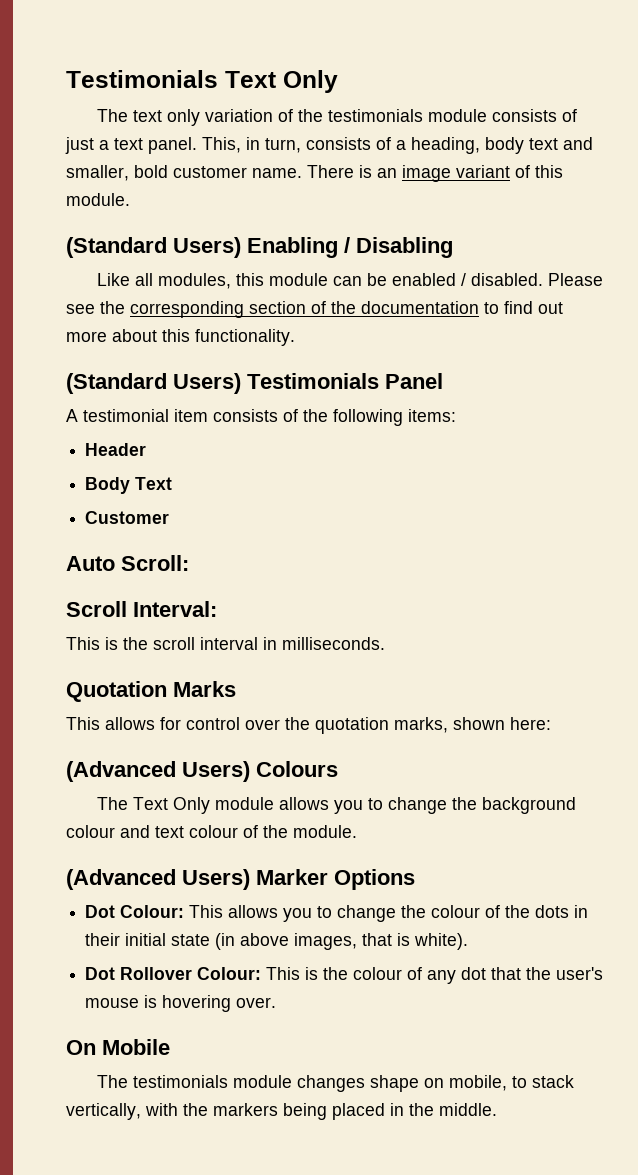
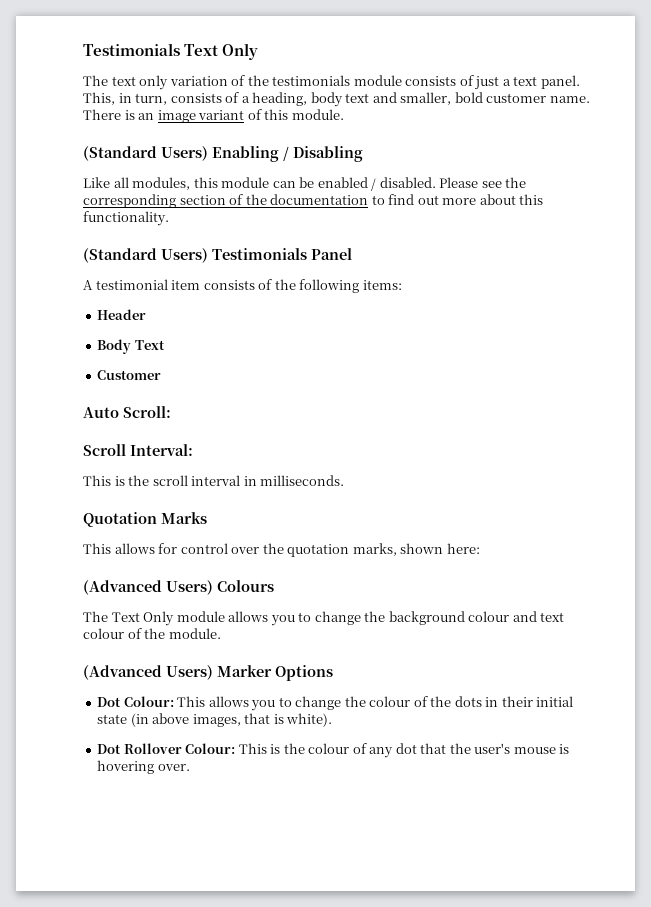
- On Mobile
- The testimonials module changes shape on mobile, to stack vertically, with the markers being placed in the middle.

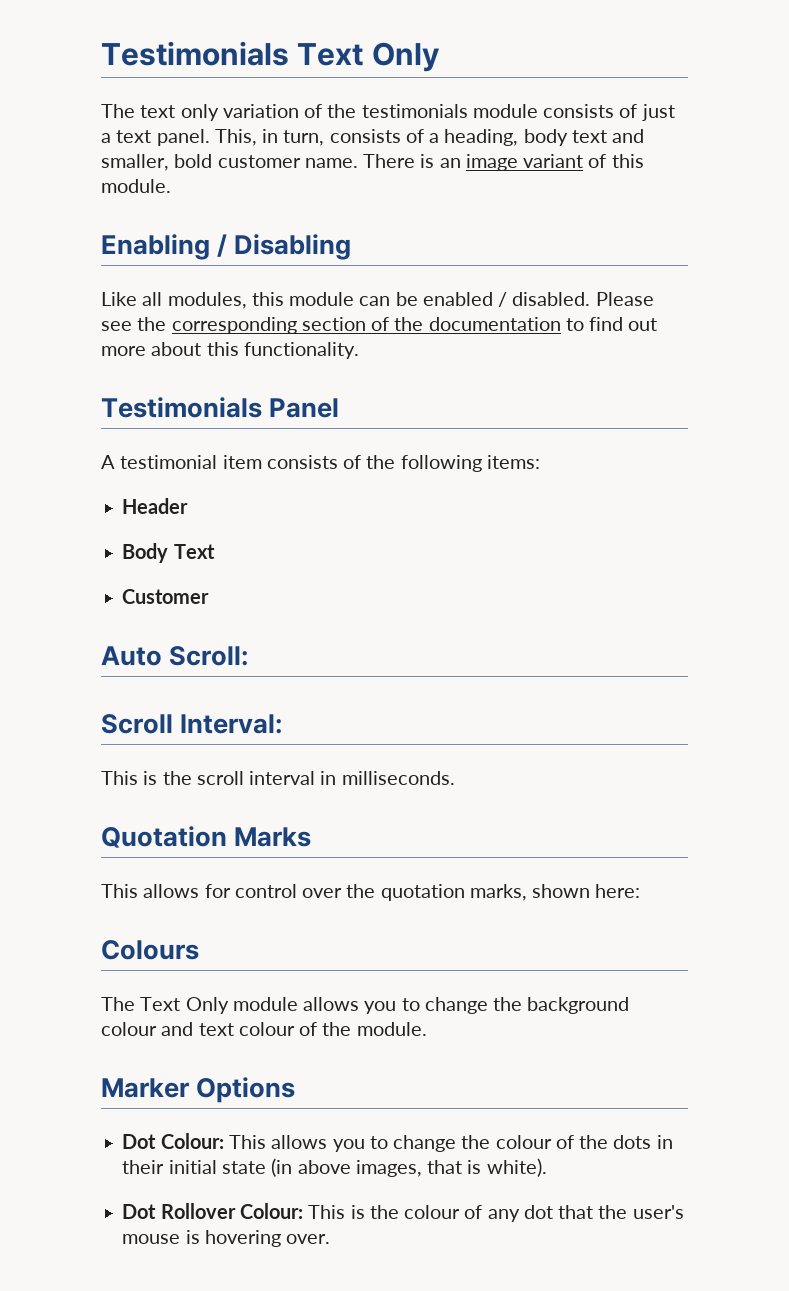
- (Standard Users) Enabling / Disabling
+ Enabling / Disabling
- (Standard Users) Testimonials Panel
+ Testimonials Panel
- (Advanced Users) Colours
+ Colours
- (Advanced Users) Marker Options
+ Marker Options

